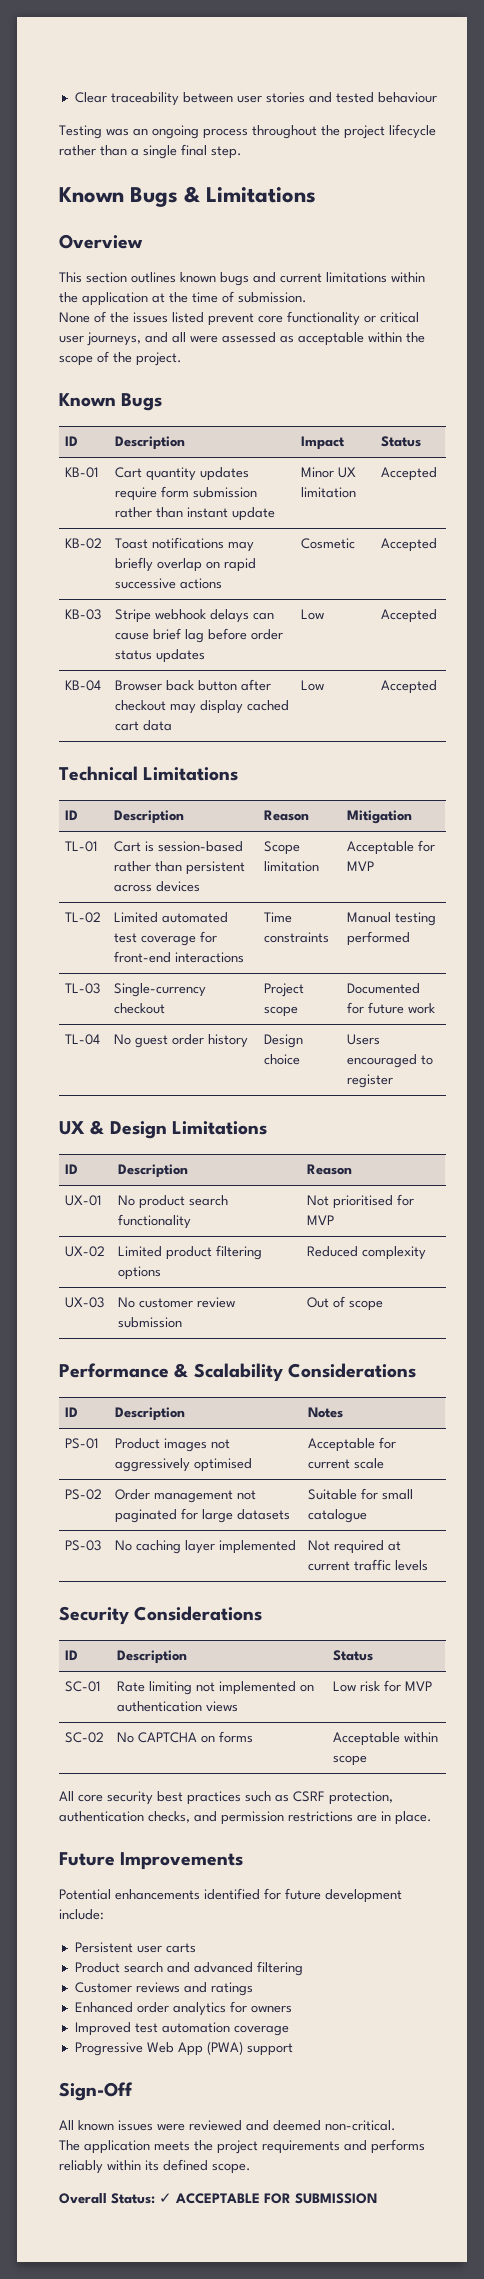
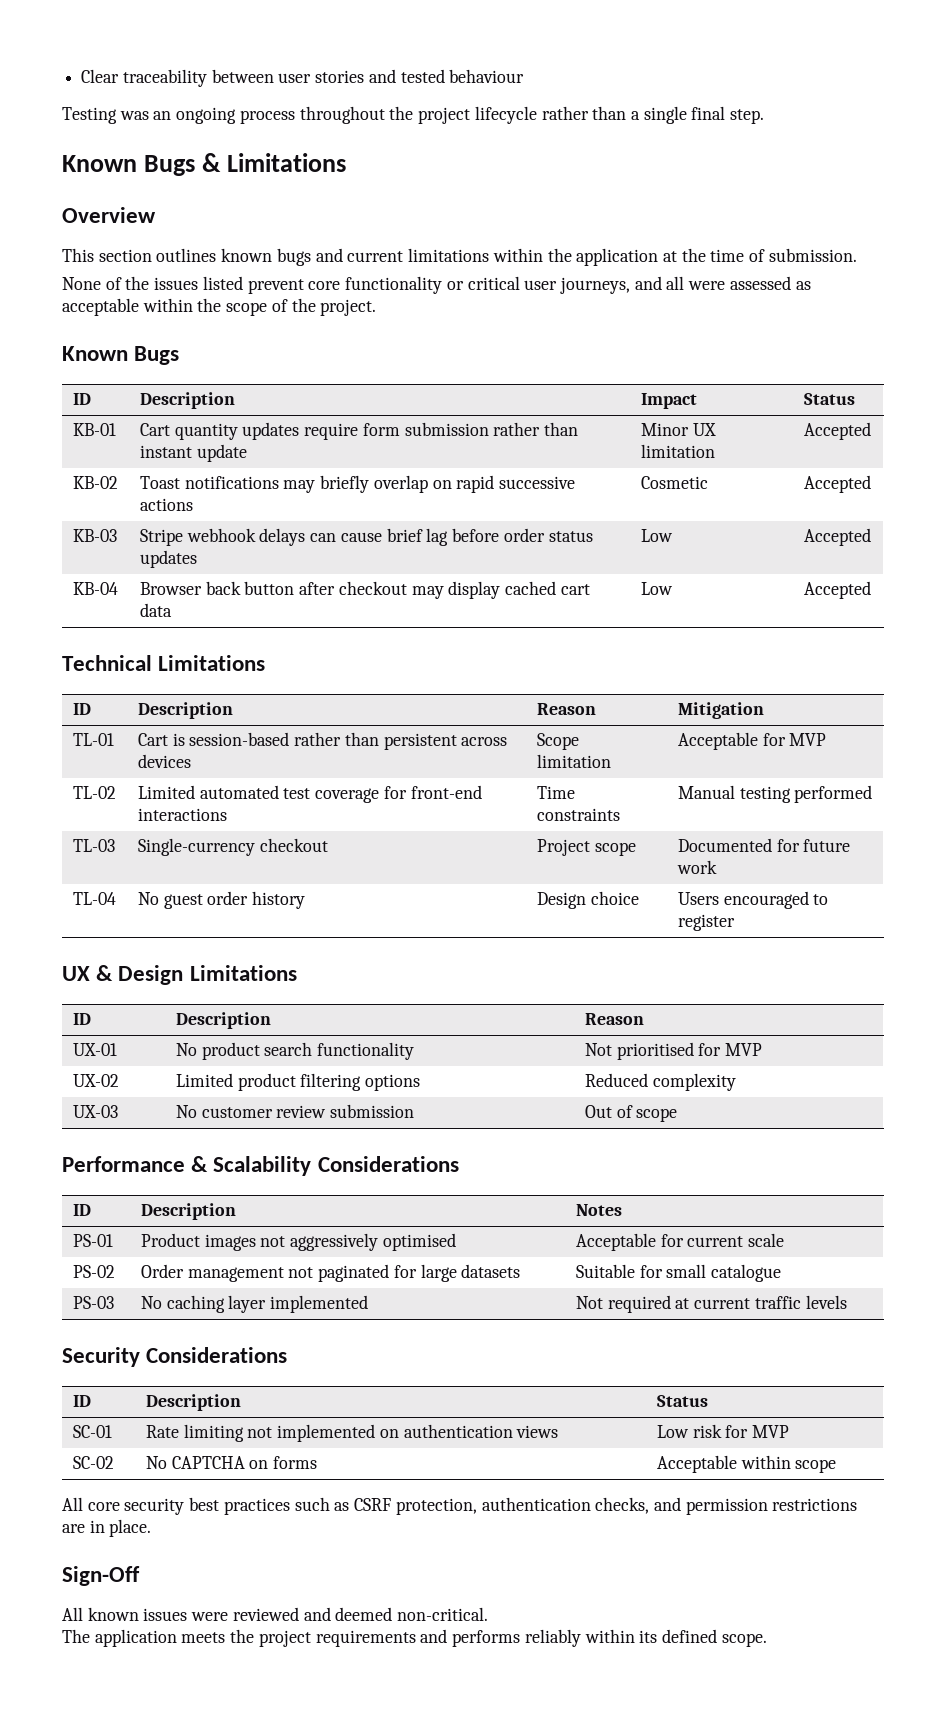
- Future Improvements
- Potential enhancements identified for future development include:
- Persistent user carts
- Product search and advanced filtering
- Customer reviews and ratings
- Enhanced order analytics for owners
- Improved test automation coverage
- Progressive Web App (PWA) support
- Overall Status: ✓ ACCEPTABLE FOR SUBMISSION

